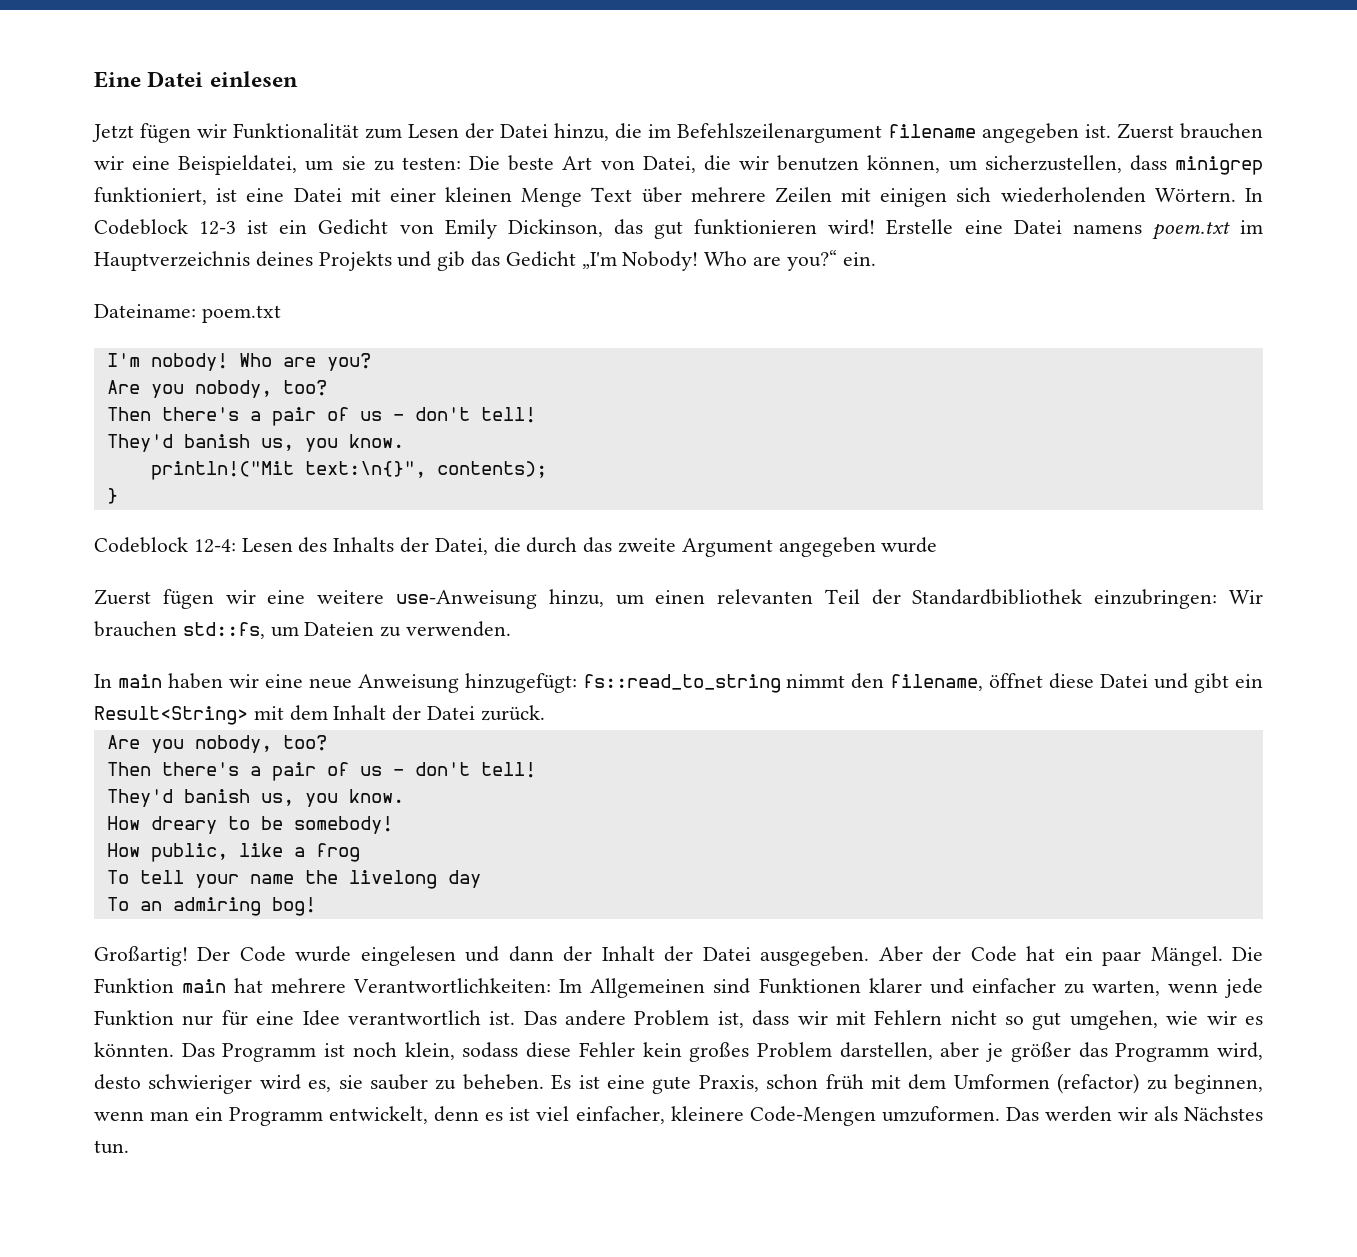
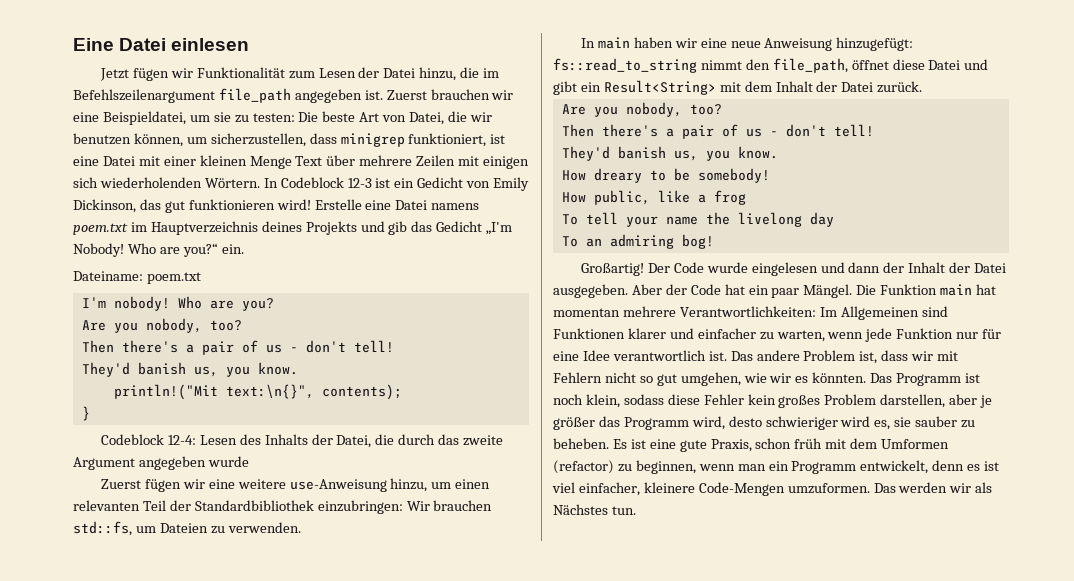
- Jetzt fügen wir Funktionalität zum Lesen der Datei hinzu, die im Befehlszeilenargument filename angegeben ist.
+ Jetzt fügen wir Funktionalität zum Lesen der Datei hinzu, die im Befehlszeilenargument file_path angegeben ist.
- In main haben wir eine neue Anweisung hinzugefügt: fs::read_to_string nimmt den filename, öffnet diese Datei und gibt ein Result<String> mit dem Inhalt der Datei zurück.
+ In main haben wir eine neue Anweisung hinzugefügt: fs::read_to_string nimmt den file_path, öffnet diese Datei und gibt ein Result<String> mit dem Inhalt der Datei zurück.
- Die Funktion main hat mehrere Verantwortlichkeiten: Im Allgemeinen sind Funktionen klarer und einfacher zu warten, wenn jede Funktion nur für eine Idee verantwortlich ist.
+ Die Funktion main hat momentan mehrere Verantwortlichkeiten: Im Allgemeinen sind Funktionen klarer und einfacher zu warten, wenn jede Funktion nur für eine Idee verantwortlich ist.

